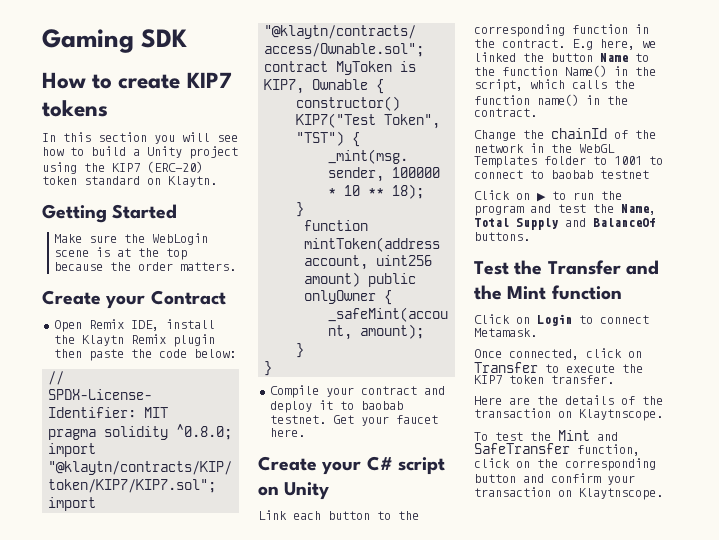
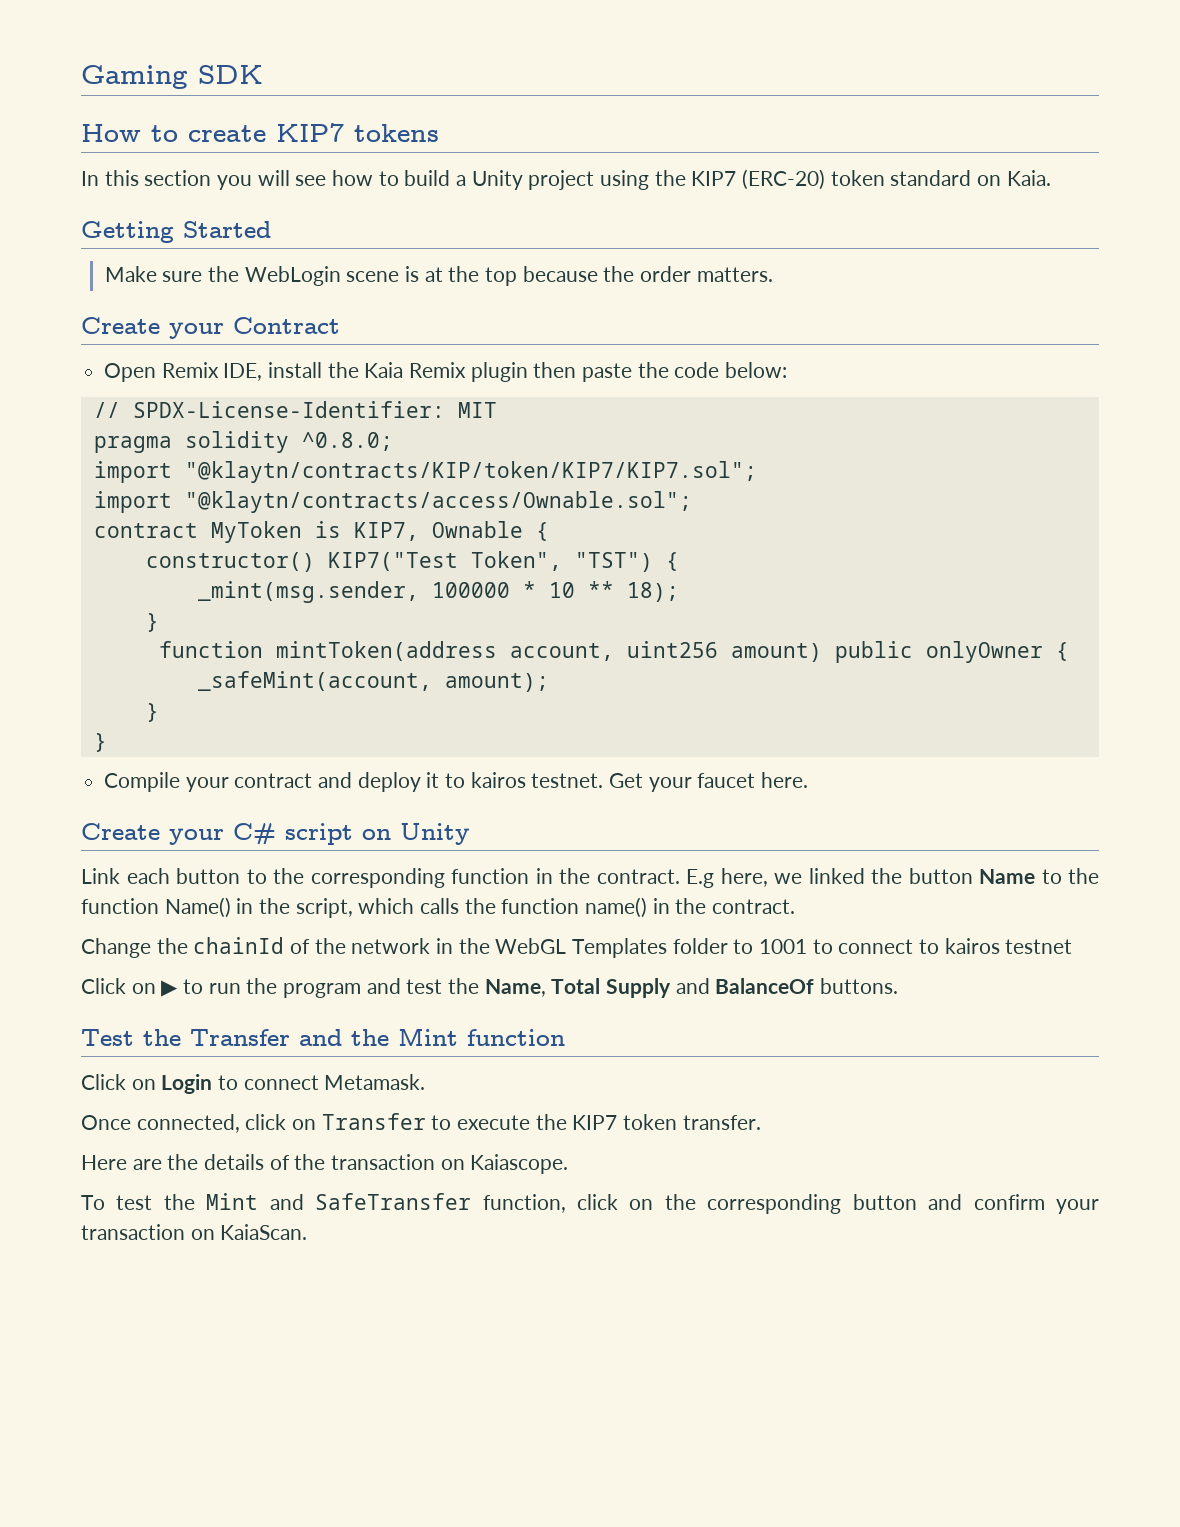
- In this section you will see how to build a Unity project using the KIP7 (ERC-20) token standard on Klaytn.
+ In this section you will see how to build a Unity project using the KIP7 (ERC-20) token standard on Kaia.
- Open Remix IDE, install the Klaytn Remix plugin then paste the code below:
+ Open Remix IDE, install the Kaia Remix plugin then paste the code below:
- Compile your contract and deploy it to baobab testnet.
+ Compile your contract and deploy it to kairos testnet.
- Change the chainId of the network in the WebGL Templates folder to 1001 to connect to baobab testnet
+ Change the chainId of the network in the WebGL Templates folder to 1001 to connect to kairos testnet
- Here are the details of the transaction on Klaytnscope.
+ Here are the details of the transaction on Kaiascope.
- To test the Mint and SafeTransfer function, click on the corresponding button and confirm your transaction on Klaytnscope.
+ To test the Mint and SafeTransfer function, click on the corresponding button and confirm your transaction on KaiaScan.

